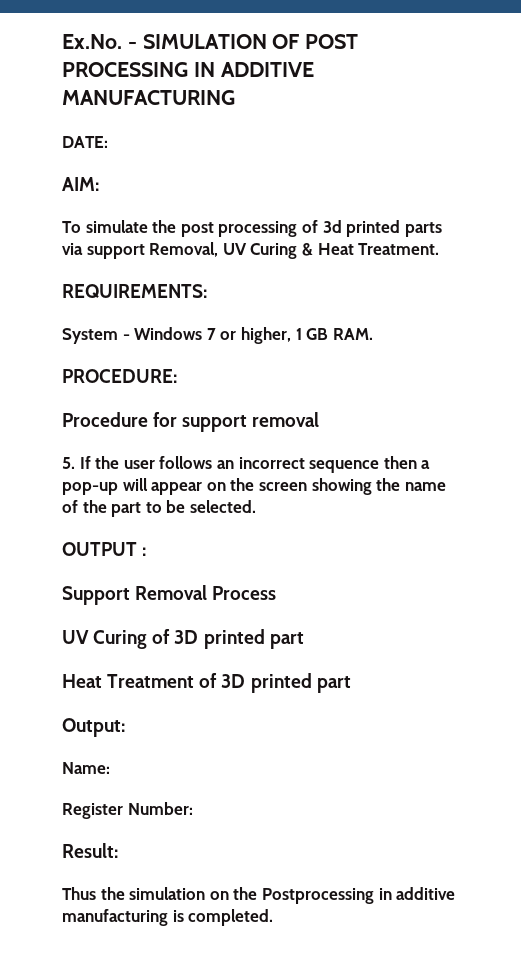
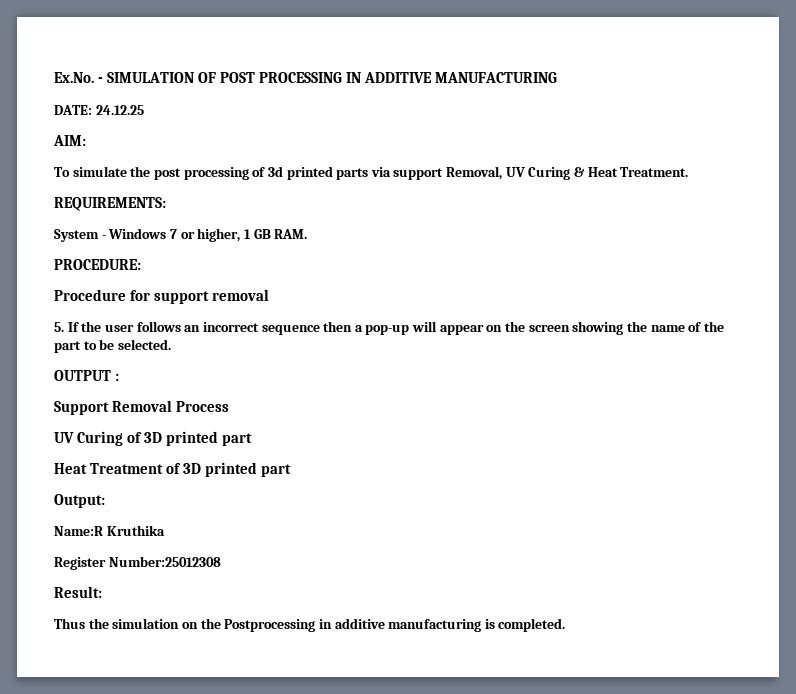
- DATE:
+ DATE: 24.12.25
- Name:
+ Name:R Kruthika
- Register Number:
+ Register Number:25012308

